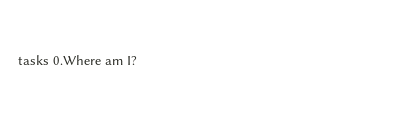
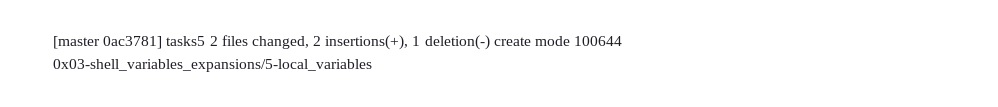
- tasks 0.Where am I?
+ [master 0ac3781] tasks5 2 files changed, 2 insertions(+), 1 deletion(-) create mode 100644 0x03-shell_variables_expansions/5-local_variables

